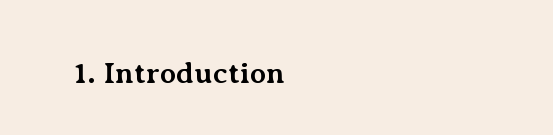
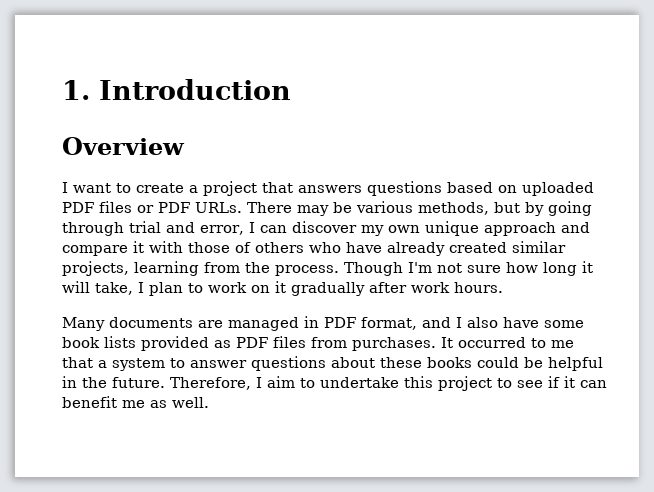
+ Overview
+ I want to create a project that answers questions based on uploaded PDF files or PDF URLs. There may be various methods, but by going through trial and error, I can discover my own unique approach and compare it with those of others who have already created similar projects, learning from the process. Though I'm not sure how long it will take, I plan to work on it gradually after work hours.
+ Many documents are managed in PDF format, and I also have some book lists provided as PDF files from purchases. It occurred to me that a system to answer questions about these books could be helpful in the future. Therefore, I aim to undertake this project to see if it can benefit me as well.

